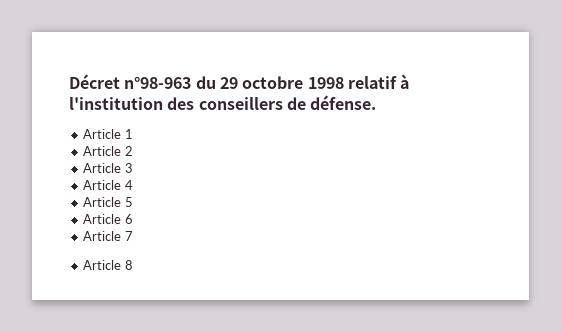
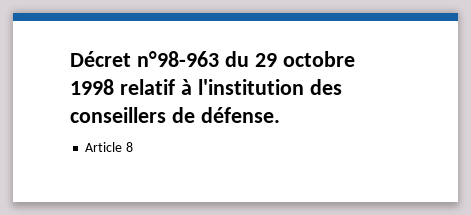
- Article 1
- Article 2
- Article 3
- Article 4
- Article 5
- Article 6
- Article 7

